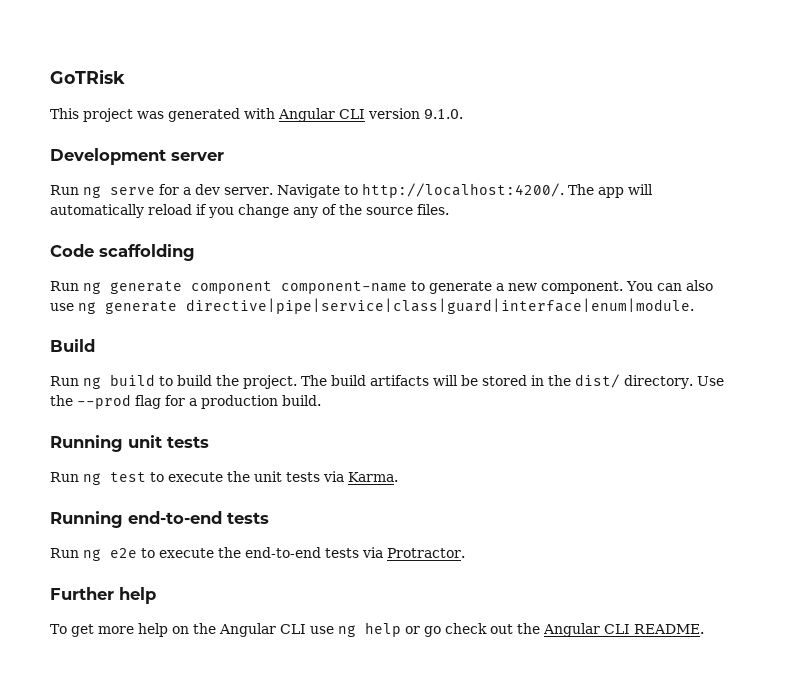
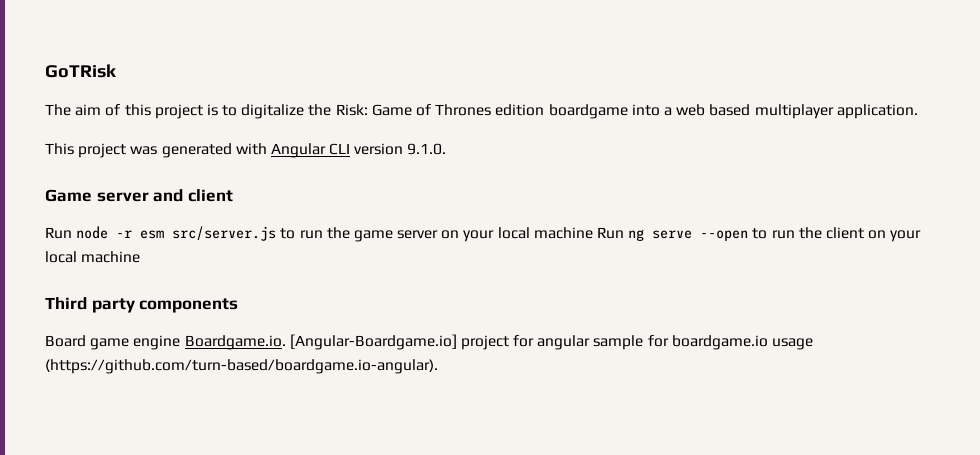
+ The aim of this project is to digitalize the Risk: Game of Thrones edition boardgame into a web based multiplayer application.
- Development server
- Run ng serve for a dev server. Navigate to http://localhost:4200/. The app will automatically reload if you change any of the source files.
- Code scaffolding
- Run ng generate component component-name to generate a new component. You can also use ng generate directive|pipe|service|class|guard|interface|enum|module.
- Build
- Run ng build to build the project. The build artifacts will be stored in the dist/ directory. Use the --prod flag for a production build.
- Running unit tests
- Run ng test to execute the unit tests via Karma.
- Running end-to-end tests
- Run ng e2e to execute the end-to-end tests via Protractor.
- Further help
- To get more help on the Angular CLI use ng help or go check out the Angular CLI README.
+ Game server and client
+ Run node -r esm src/server.js to run the game server on your local machine Run ng serve --open to run the client on your local machine
+ Third party components
+ Board game engine Boardgame.io. [Angular-Boardgame.io] project for angular sample for boardgame.io usage (https://github.com/turn-based/boardgame.io-angular).

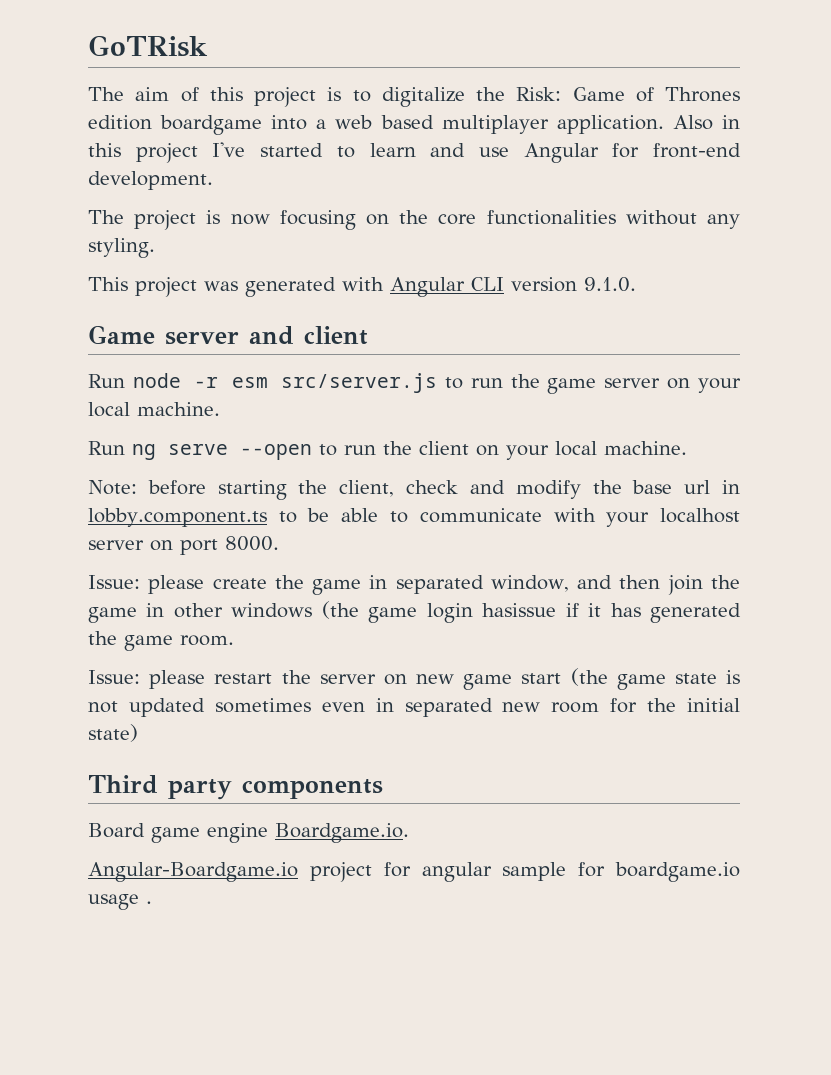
+ Also in this project I've started to learn and use Angular for front-end development.
+ The project is now focusing on the core functionalities without any styling.
- Run node -r esm src/server.js to run the game server on your local machine Run ng serve --open to run the client on your local machine
+ Run node -r esm src/server.js to run the game server on your local machine.
+ Run ng serve --open to run the client on your local machine.
+ Note: before starting the client, check and modify the base url in lobby.component.ts to be able to communicate with your localhost server on port 8000.
+ Issue: please create the game in separated window, and then join the game in other windows (the game login hasissue if it has generated the game room.
+ Issue: please restart the server on new game start (the game state is not updated sometimes even in separated new room for the initial state)
- Board game engine Boardgame.io. [Angular-Boardgame.io] project for angular sample for boardgame.io usage (https://github.com/turn-based/boardgame.io-angular).
+ Board game engine Boardgame.io.
+ Angular-Boardgame.io project for angular sample for boardgame.io usage .

